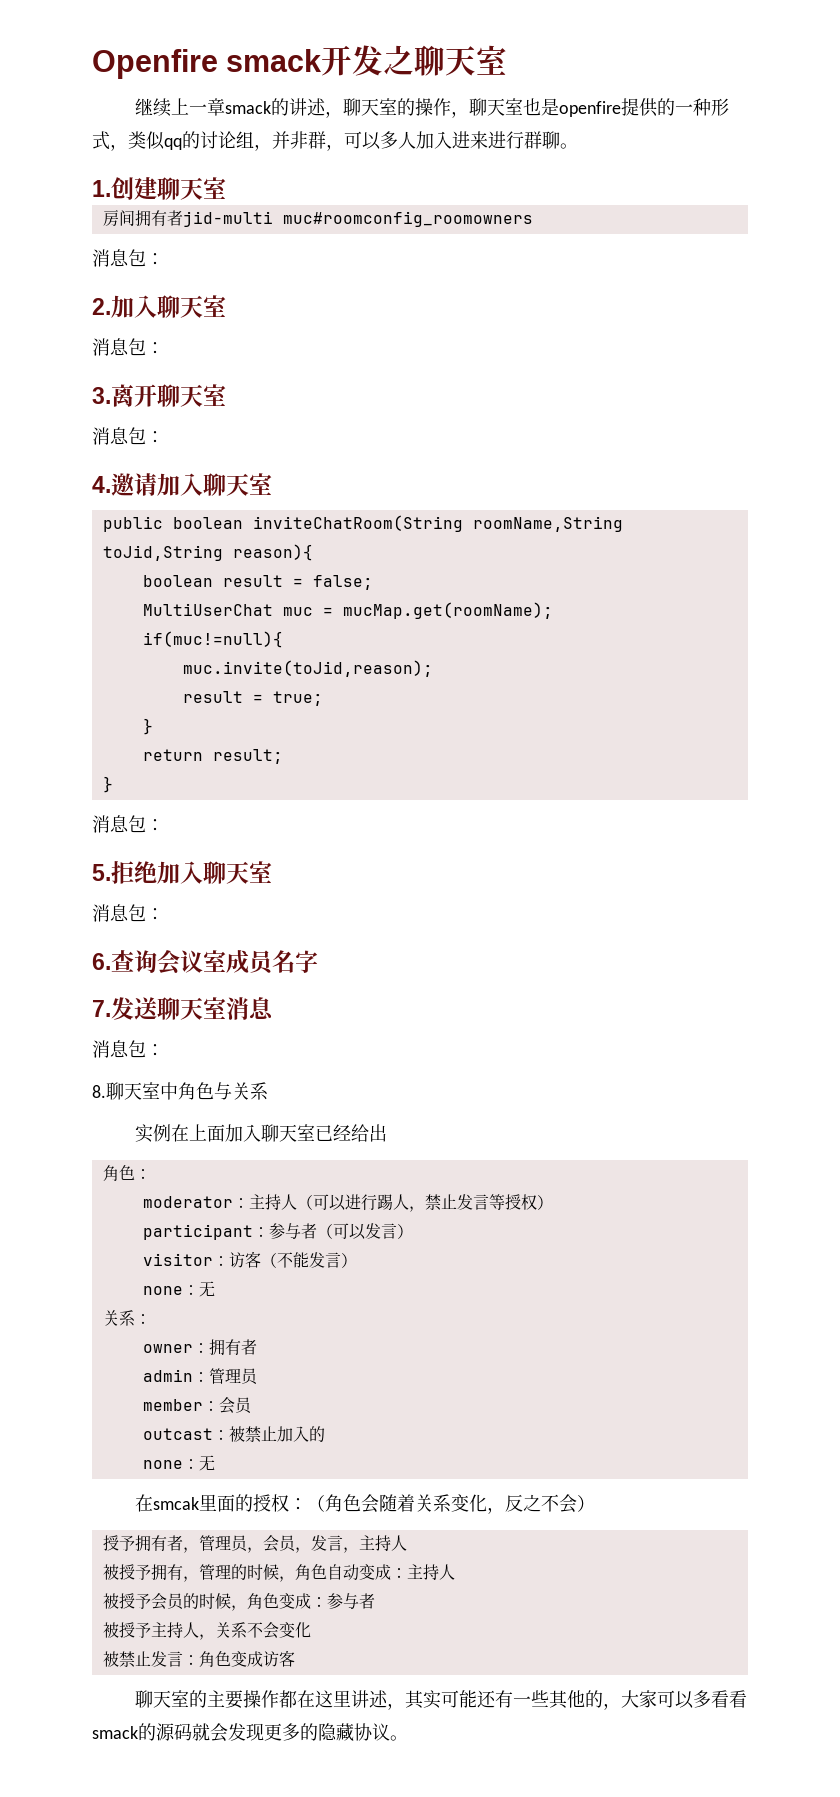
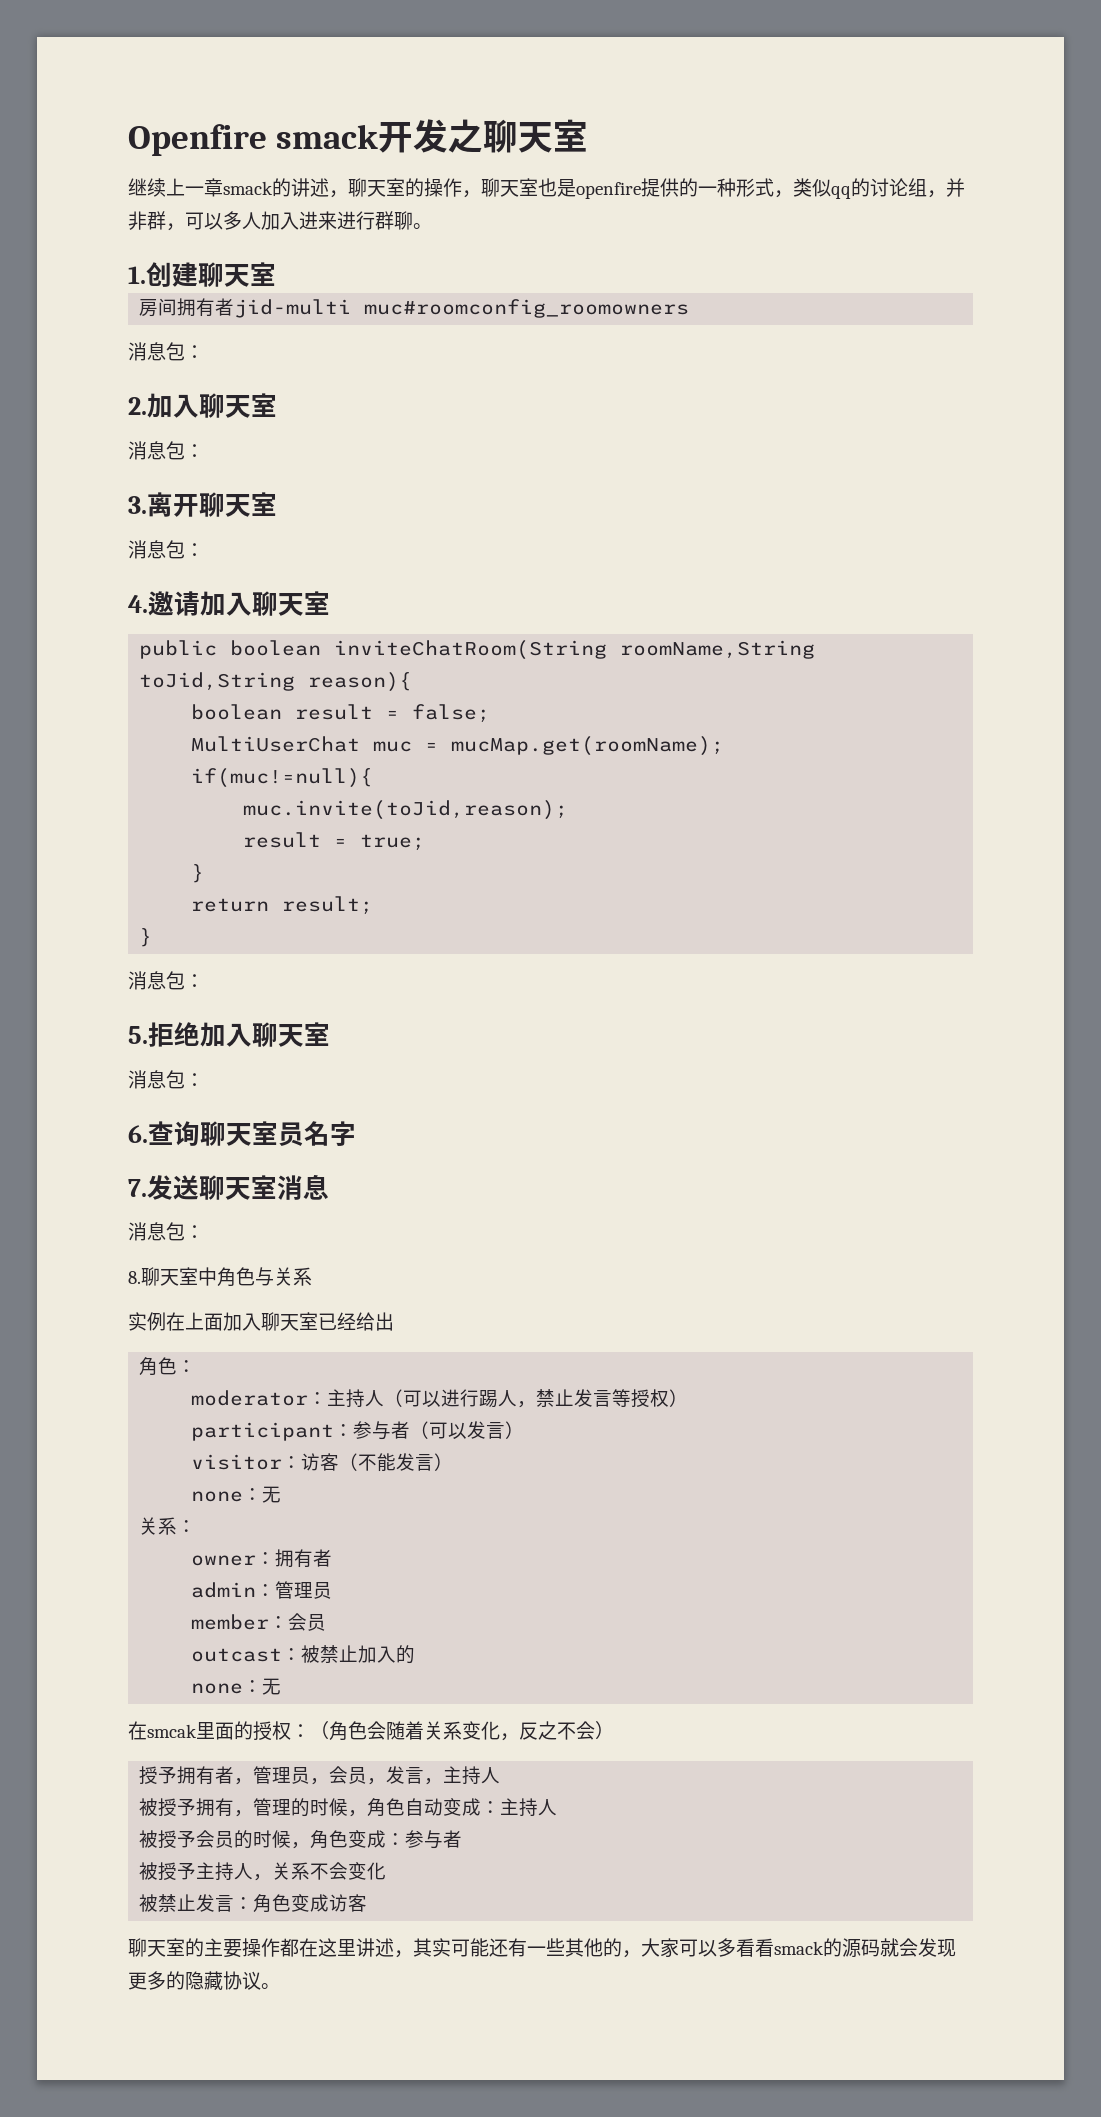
- 6.查询会议室成员名字
+ 6.查询聊天室员名字

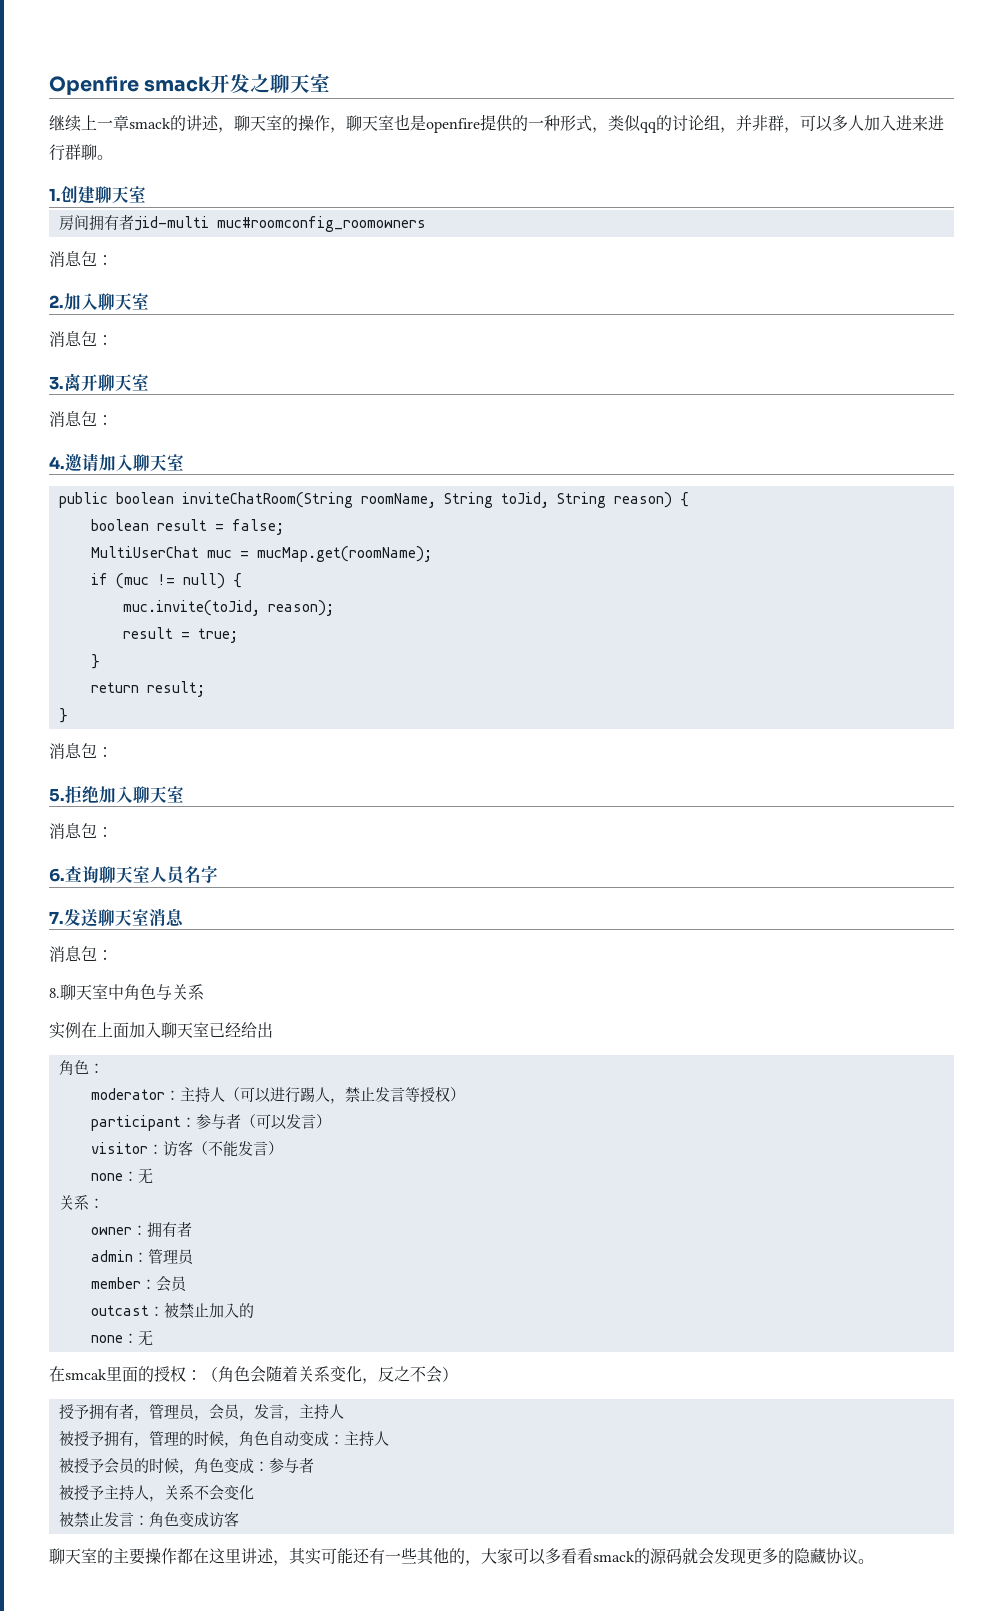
- public boolean inviteChatRoom(String roomName,String toJid,String reason){
+ public boolean inviteChatRoom(String roomName, String toJid, String reason) {
- if(muc!=null){
- muc.invite(toJid,reason);
+ if (muc != null) {
+ muc.invite(toJid, reason);
- 6.查询聊天室员名字
+ 6.查询聊天室人员名字

